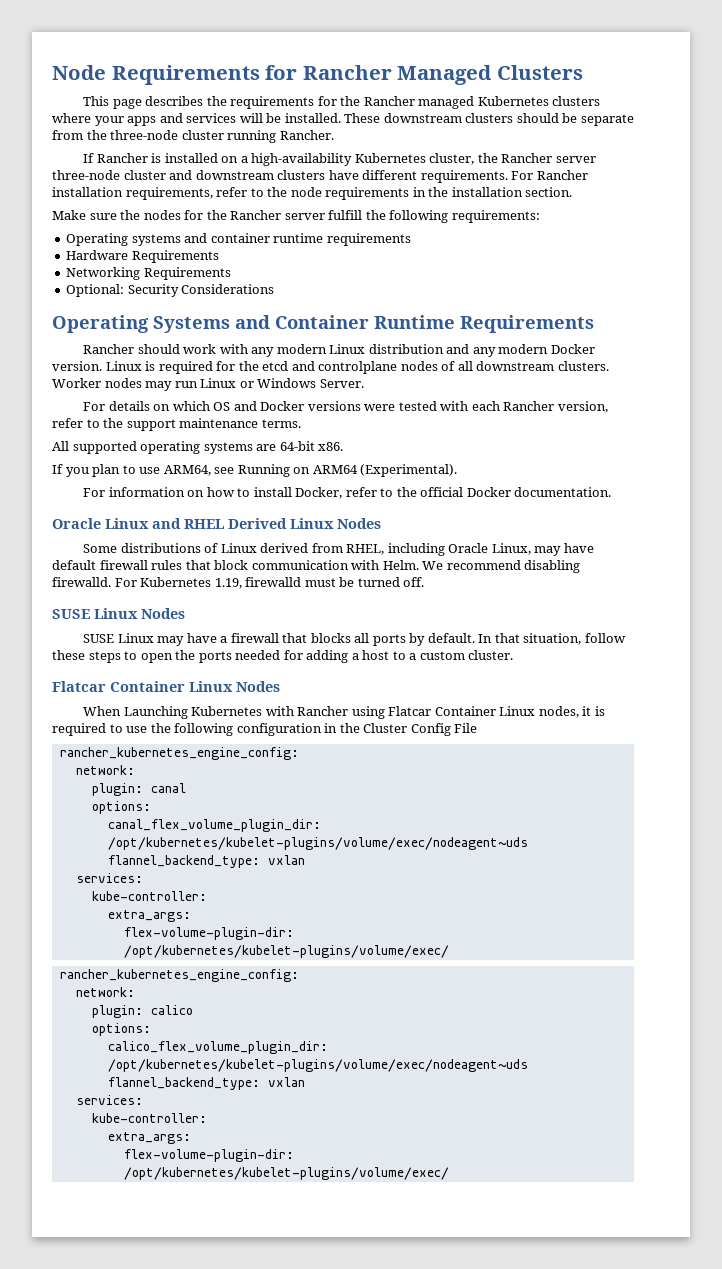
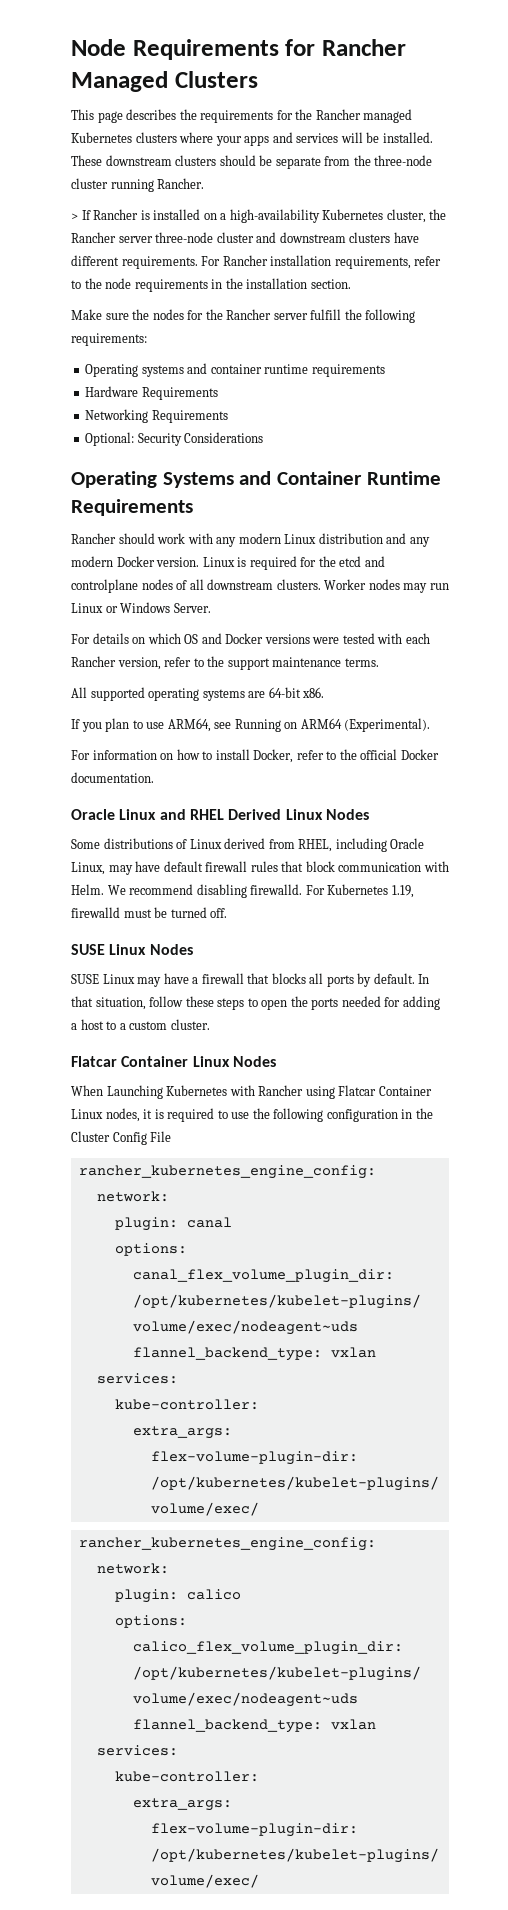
- If Rancher is installed on a high-availability Kubernetes cluster, the Rancher server three-node cluster and downstream clusters have different requirements.
+ > If Rancher is installed on a high-availability Kubernetes cluster, the Rancher server three-node cluster and downstream clusters have different requirements.

